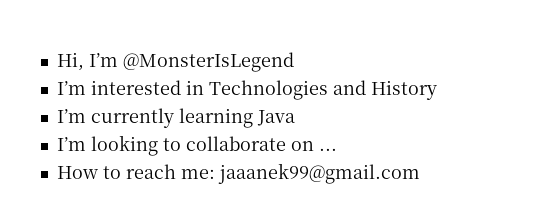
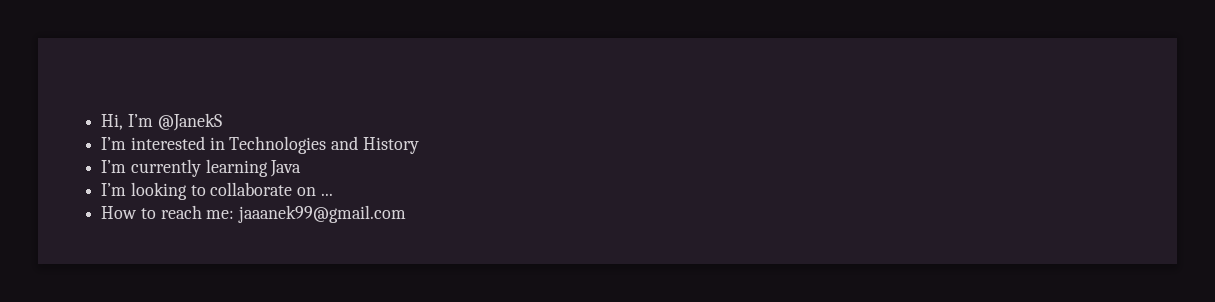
- Hi, I’m @MonsterIsLegend
+ Hi, I’m @JanekS

